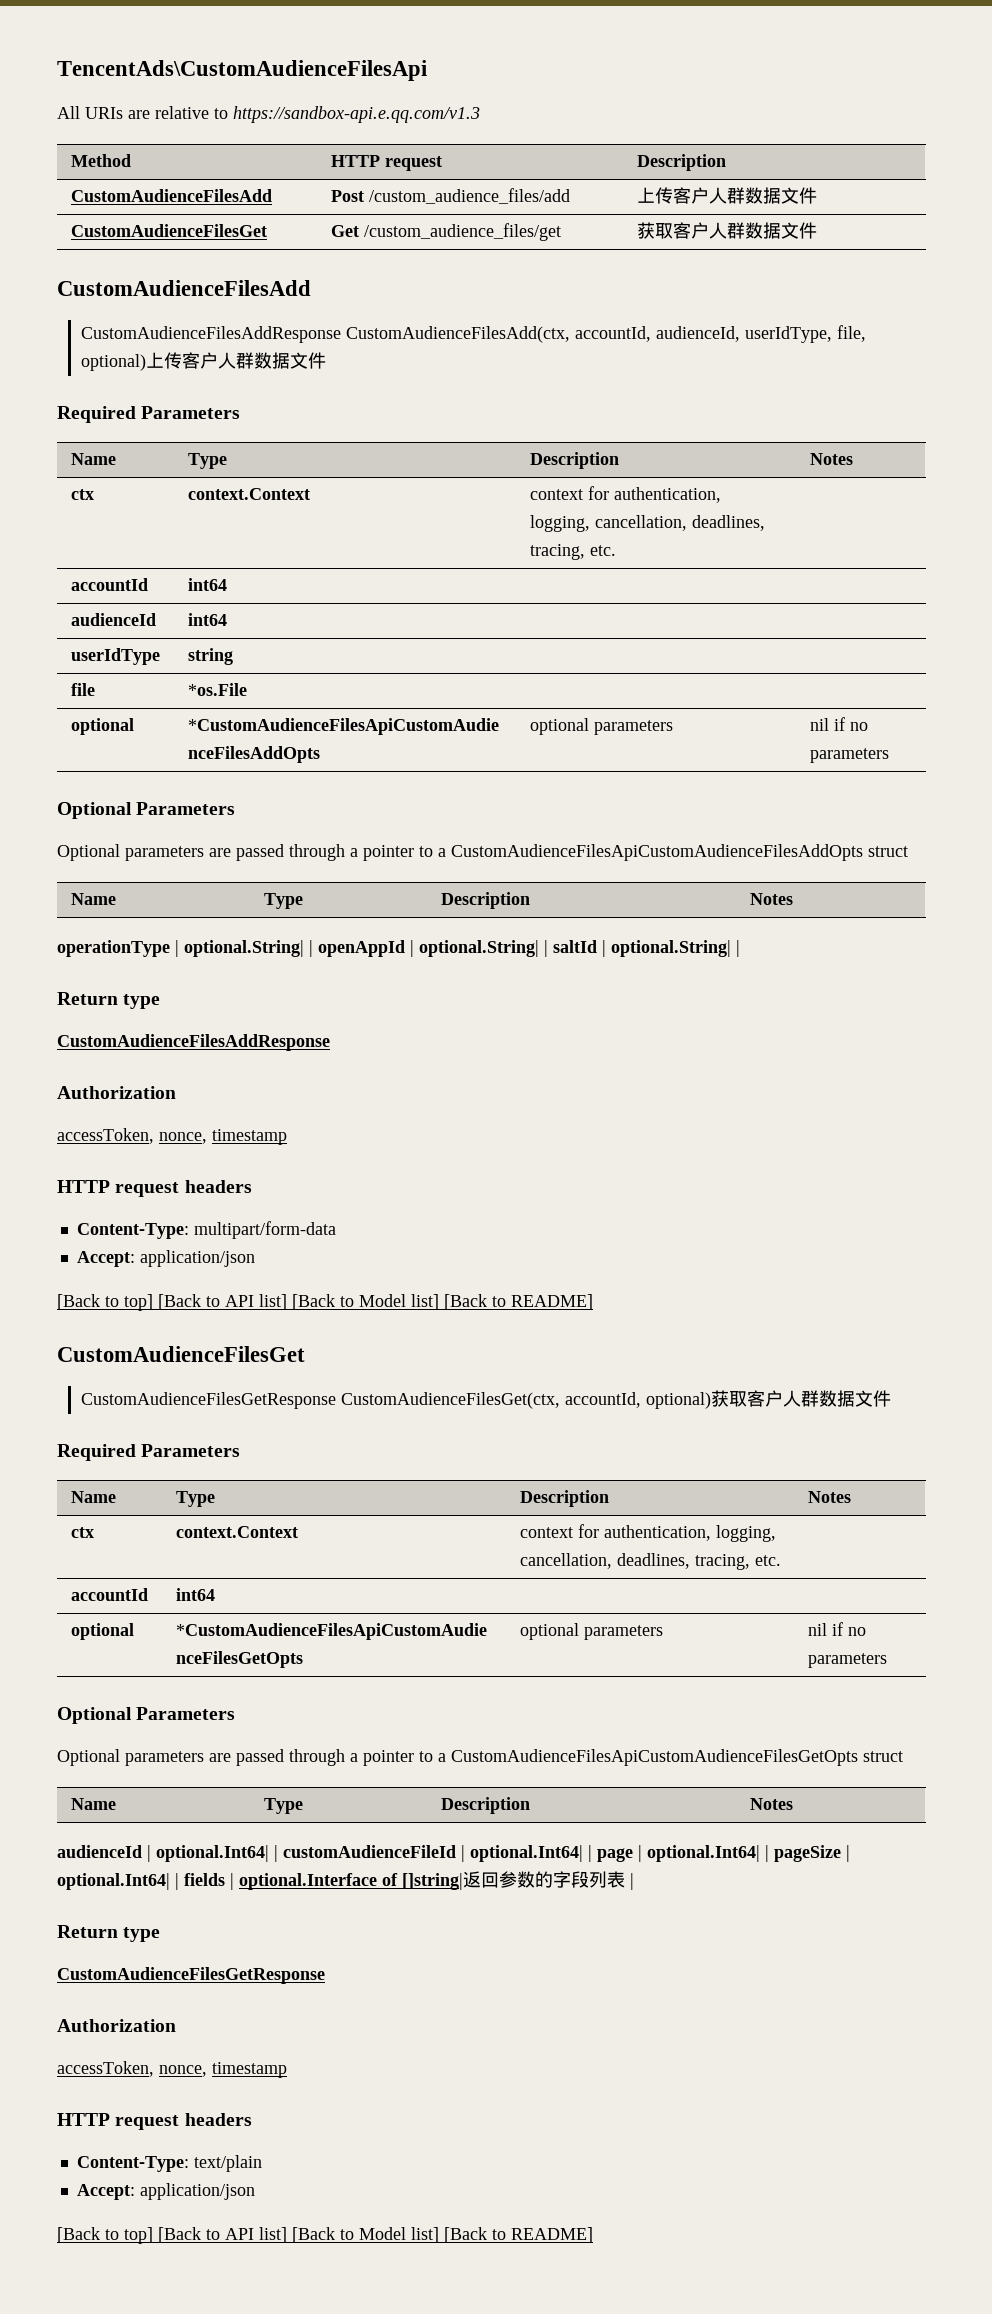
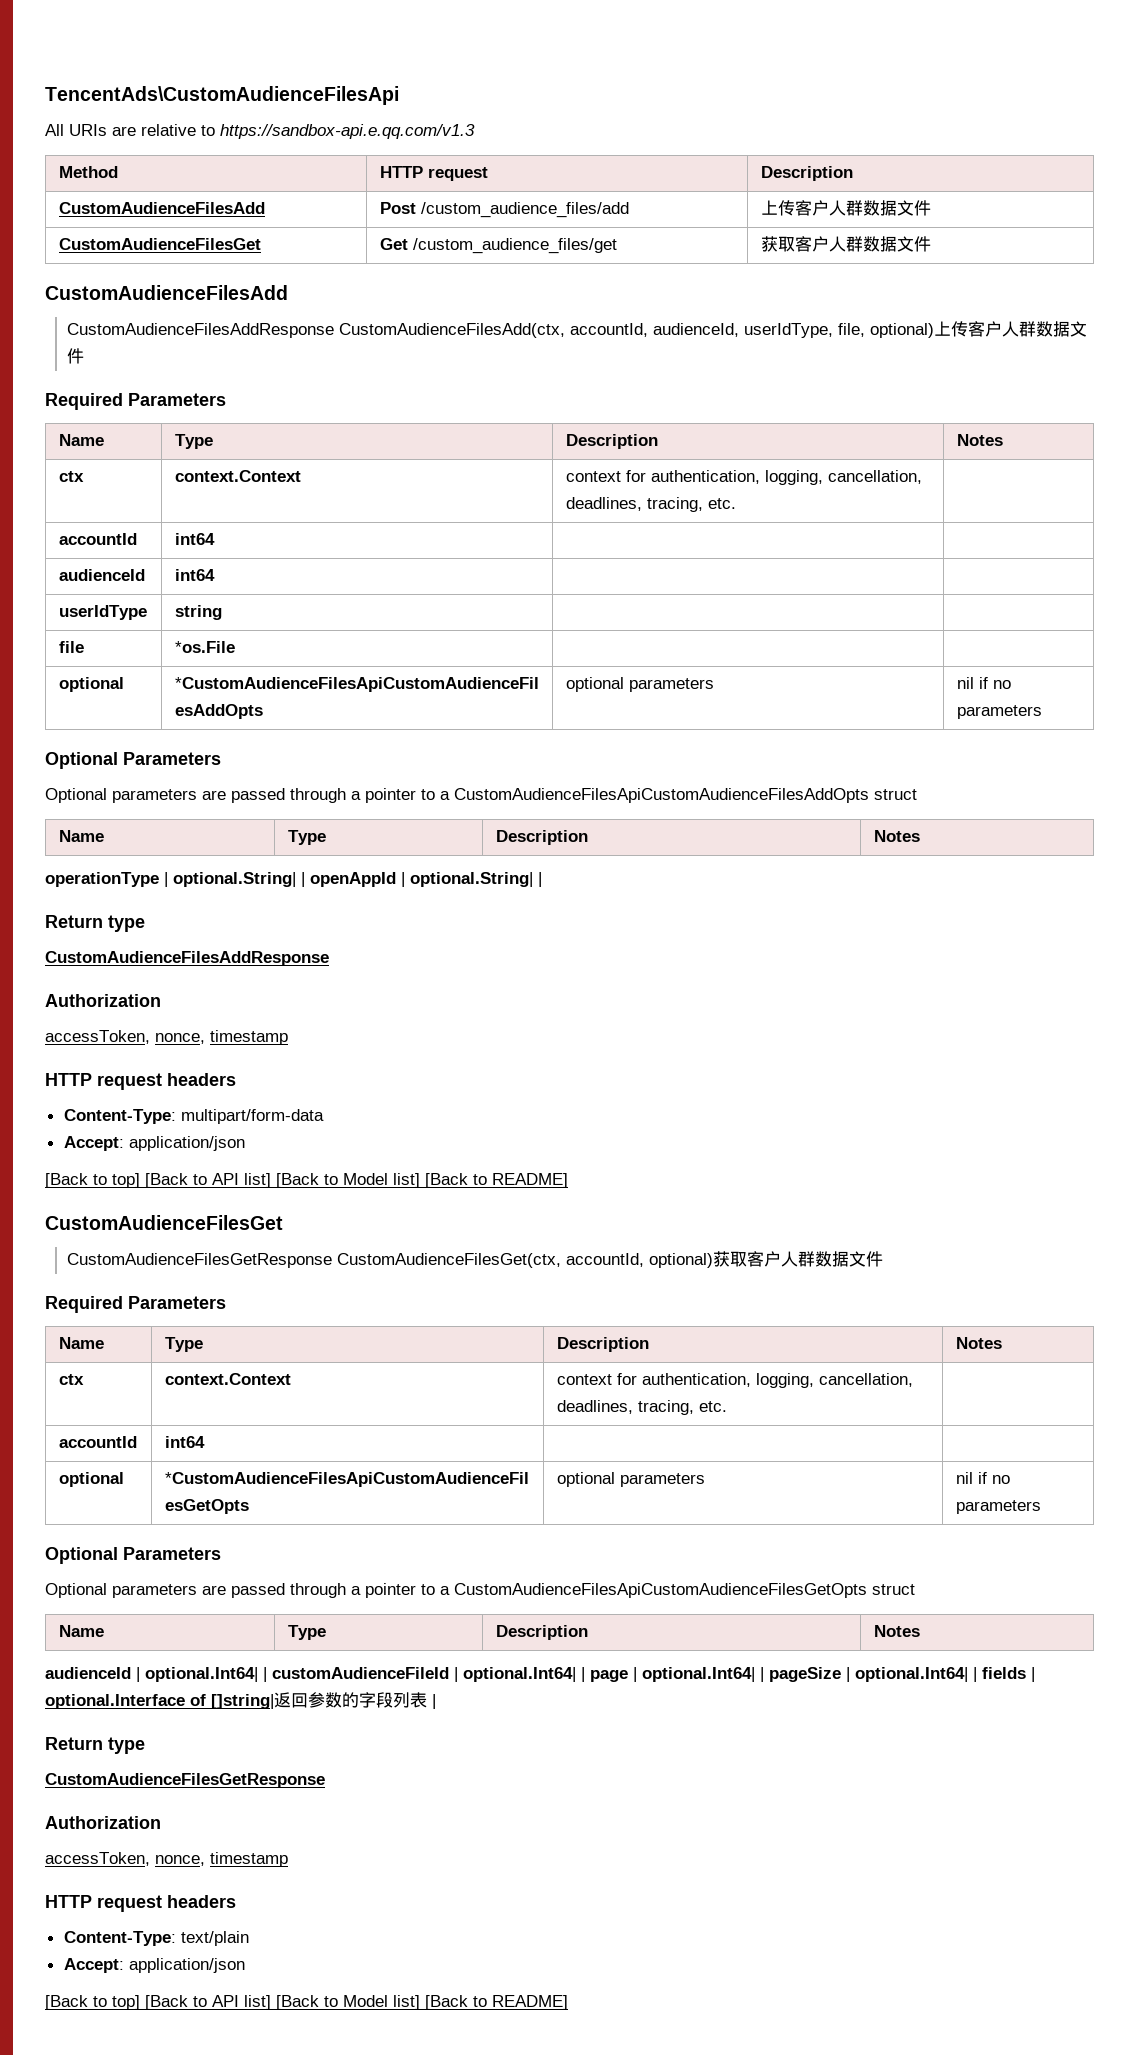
- operationType | optional.String| | openAppId | optional.String| | saltId | optional.String| |
+ operationType | optional.String| | openAppId | optional.String| |

